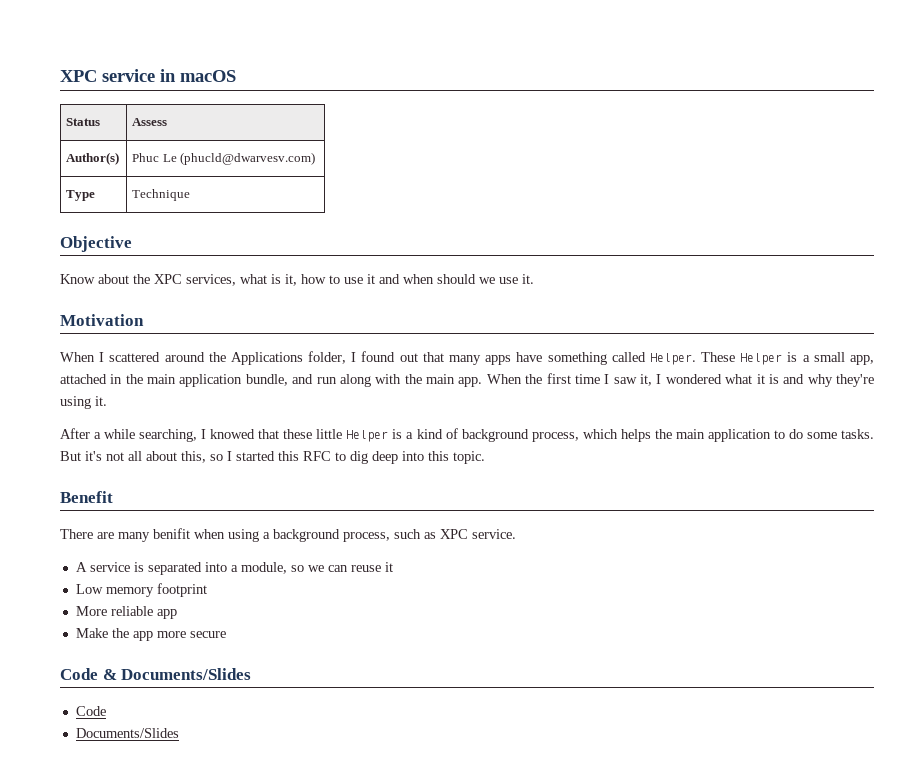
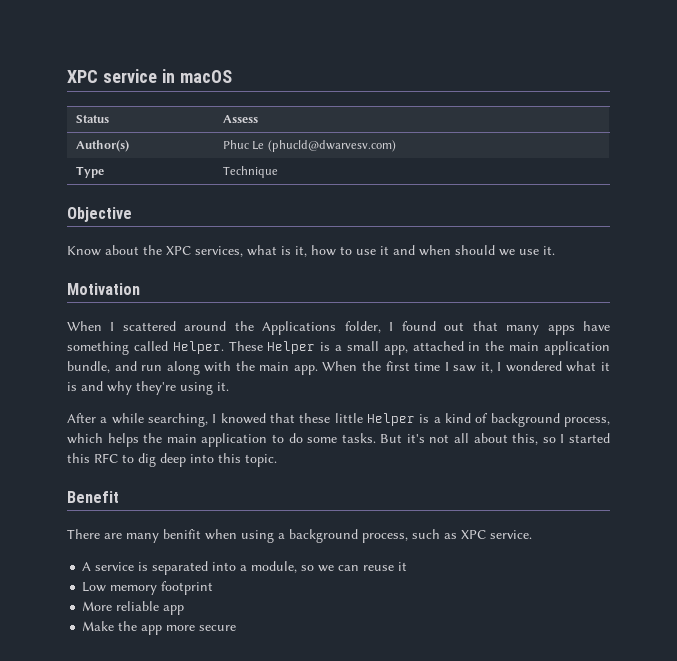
- Code & Documents/Slides
- Code
- Documents/Slides

